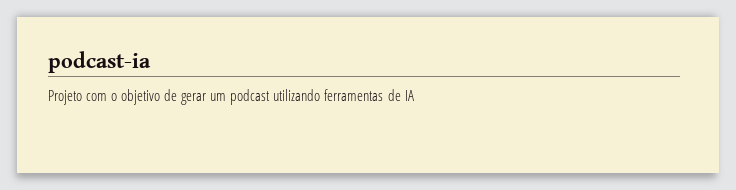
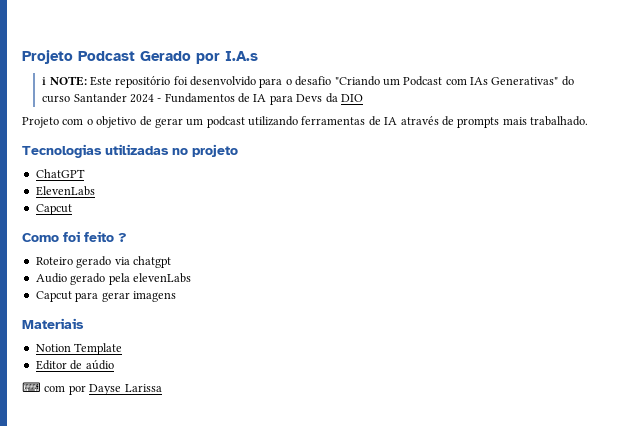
- podcast-ia
+ Projeto Podcast Gerado por I.A.s
+ ℹ NOTE: Este repositório foi desenvolvido para o desafio "Criando um Podcast com IAs Generativas" do curso Santander 2024 - Fundamentos de IA para Devs da DIO
- Projeto com o objetivo de gerar um podcast utilizando ferramentas de IA
+ Projeto com o objetivo de gerar um podcast utilizando ferramentas de IA através de prompts mais trabalhado.
+ Tecnologias utilizadas no projeto
+ ChatGPT
+ ElevenLabs
+ Capcut
+ Como foi feito ?
+ Roteiro gerado via chatgpt
+ Audio gerado pela elevenLabs
+ Capcut para gerar imagens
+ Materiais
+ Notion Template
+ Editor de aúdio
+ ⌨ com por Dayse Larissa

